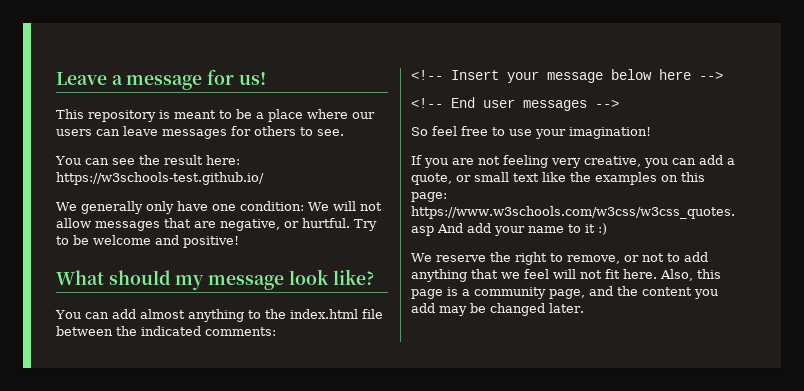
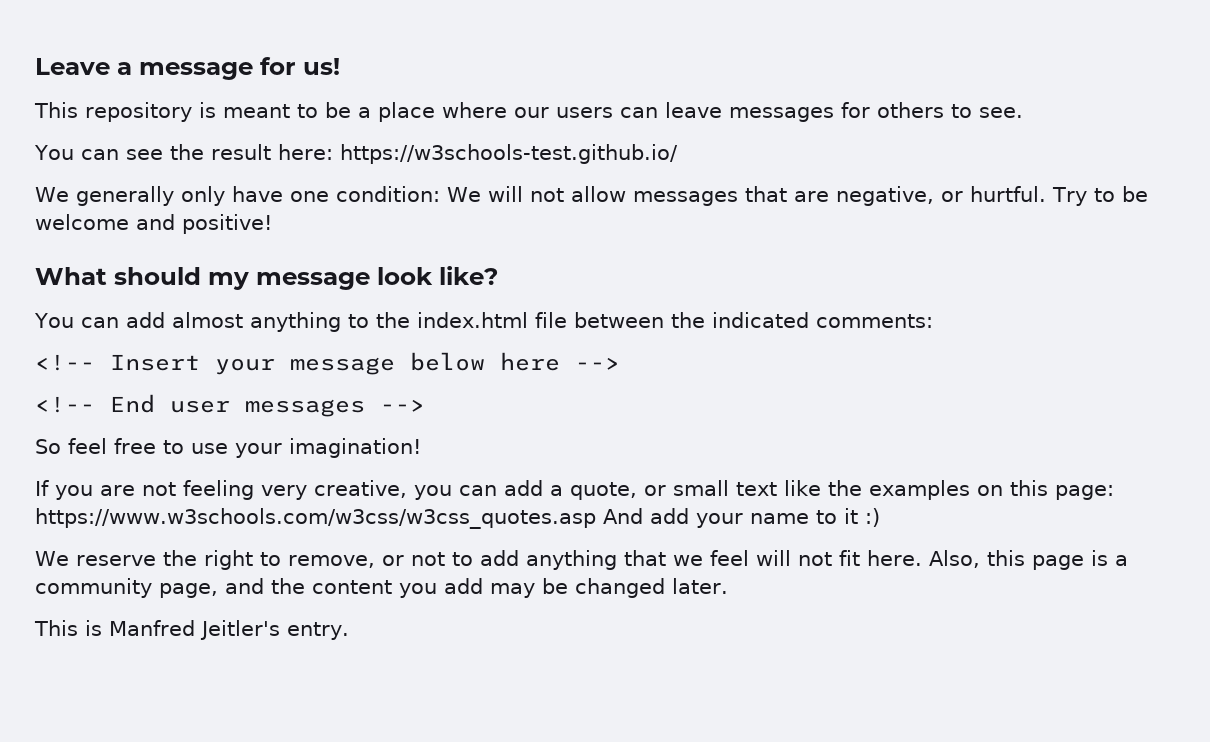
+ This is Manfred Jeitler's entry.

